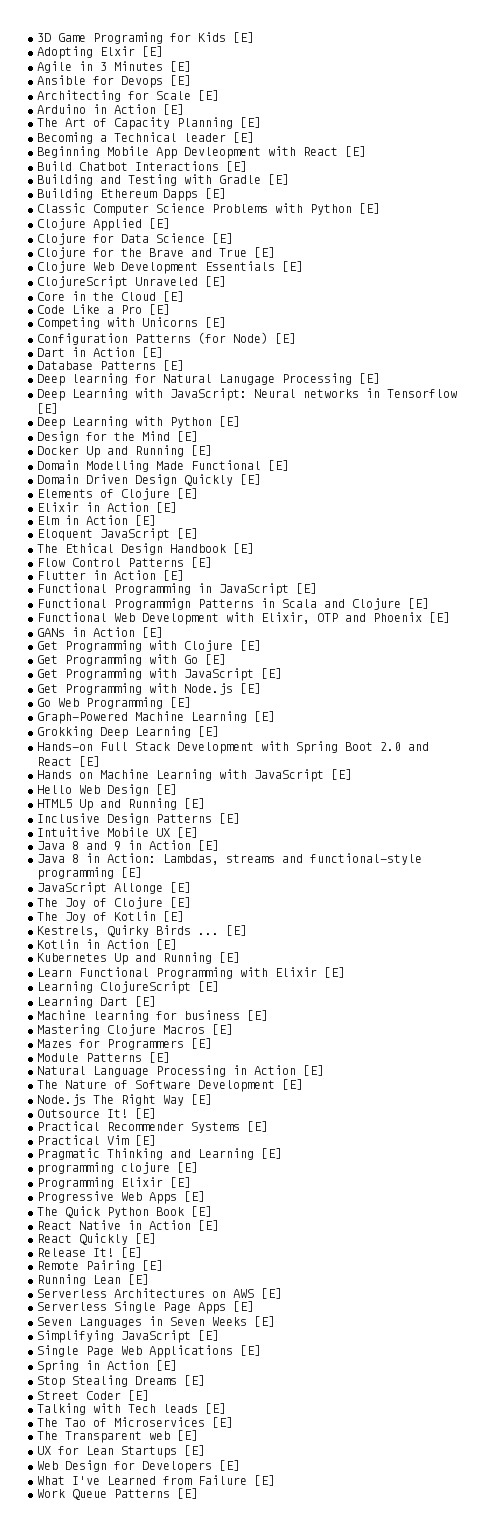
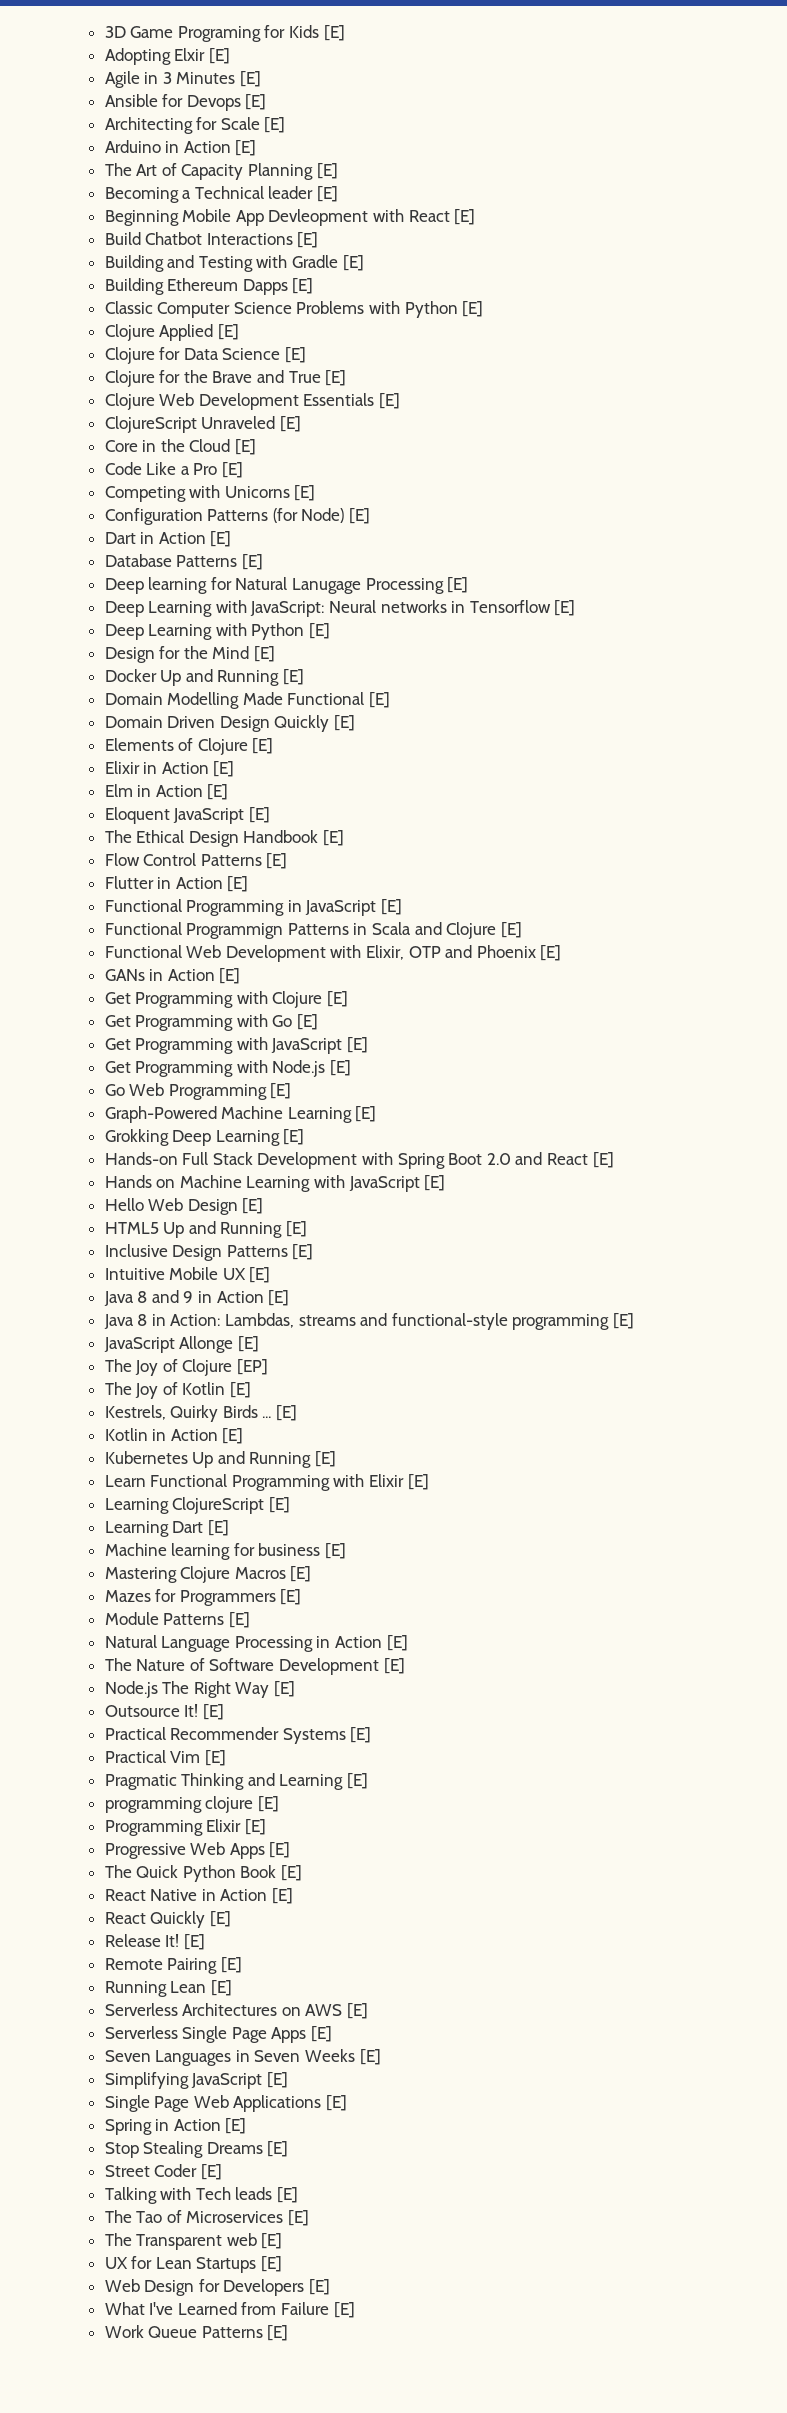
- The Joy of Clojure [E]
+ The Joy of Clojure [EP]

